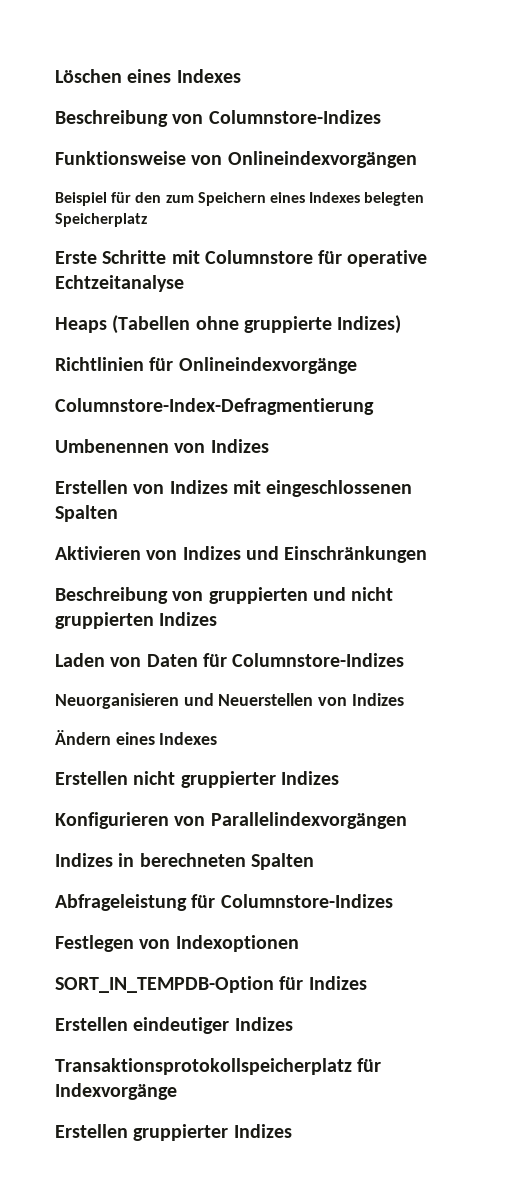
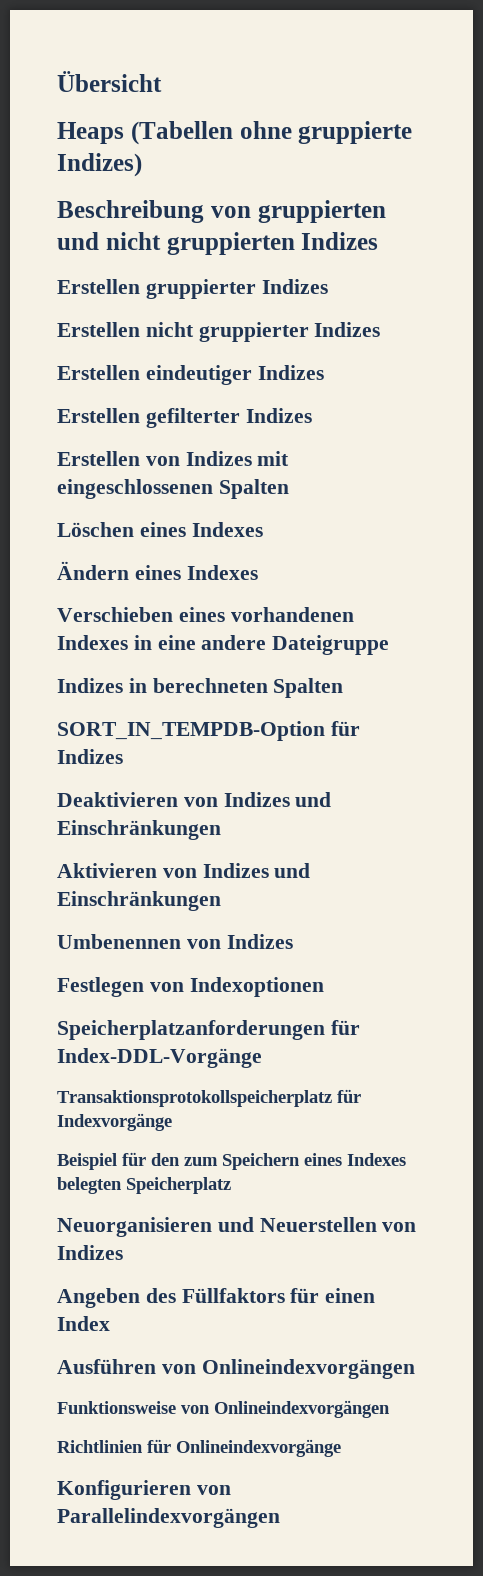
+ Übersicht
+ Heaps (Tabellen ohne gruppierte Indizes)
+ Beschreibung von gruppierten und nicht gruppierten Indizes
+ Erstellen gruppierter Indizes
+ Erstellen nicht gruppierter Indizes
+ Erstellen eindeutiger Indizes
+ Erstellen gefilterter Indizes
+ Erstellen von Indizes mit eingeschlossenen Spalten
  Löschen eines Indexes
- Beschreibung von Columnstore-Indizes
- Funktionsweise von Onlineindexvorgängen
+ Ändern eines Indexes
+ Verschieben eines vorhandenen Indexes in eine andere Dateigruppe
+ Indizes in berechneten Spalten
+ SORT_IN_TEMPDB-Option für Indizes
+ Deaktivieren von Indizes und Einschränkungen
+ Aktivieren von Indizes und Einschränkungen
+ Umbenennen von Indizes
+ Festlegen von Indexoptionen
+ Speicherplatzanforderungen für Index-DDL-Vorgänge
+ Transaktionsprotokollspeicherplatz für Indexvorgänge
- Erste Schritte mit Columnstore für operative Echtzeitanalyse
- Heaps (Tabellen ohne gruppierte Indizes)
- Richtlinien für Onlineindexvorgänge
- Columnstore-Index-Defragmentierung
- Umbenennen von Indizes
- Erstellen von Indizes mit eingeschlossenen Spalten
- Aktivieren von Indizes und Einschränkungen
- Beschreibung von gruppierten und nicht gruppierten Indizes
- Laden von Daten für Columnstore-Indizes
- Ändern eines Indexes
- Erstellen nicht gruppierter Indizes
+ Angeben des Füllfaktors für einen Index
+ Ausführen von Onlineindexvorgängen
+ Funktionsweise von Onlineindexvorgängen
+ Richtlinien für Onlineindexvorgänge
  Konfigurieren von Parallelindexvorgängen
- Indizes in berechneten Spalten
- Abfrageleistung für Columnstore-Indizes
- Festlegen von Indexoptionen
- SORT_IN_TEMPDB-Option für Indizes
- Erstellen eindeutiger Indizes
- Transaktionsprotokollspeicherplatz für Indexvorgänge
- Erstellen gruppierter Indizes

